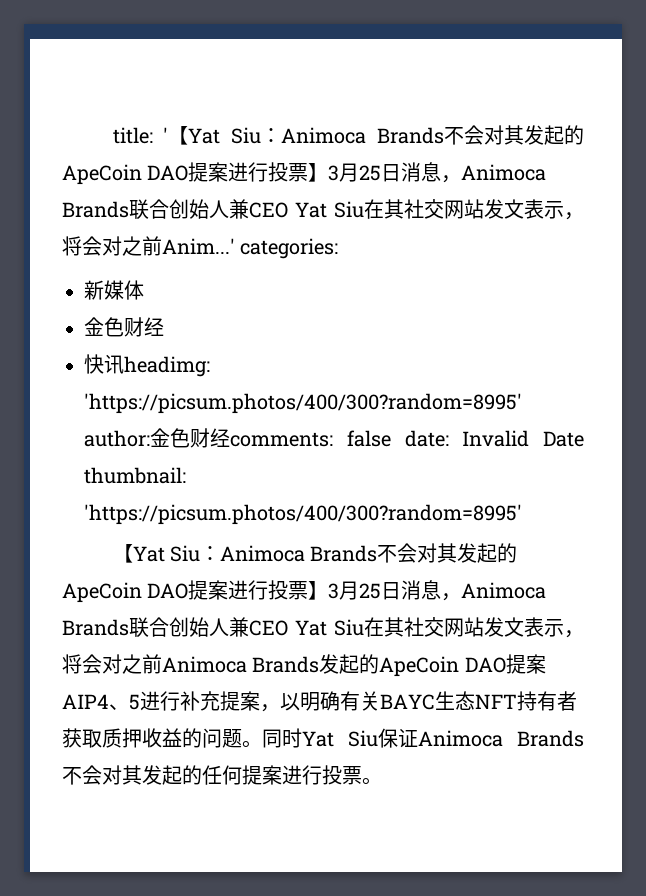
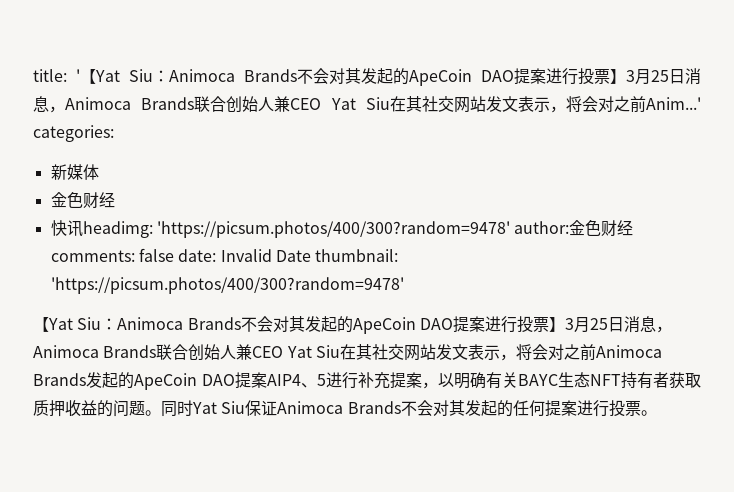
- 快讯headimg: 'https://picsum.photos/400/300?random=8995' author:金色财经comments: false date: Invalid Date thumbnail: 'https://picsum.photos/400/300?random=8995'
+ 快讯headimg: 'https://picsum.photos/400/300?random=9478' author:金色财经comments: false date: Invalid Date thumbnail: 'https://picsum.photos/400/300?random=9478'

